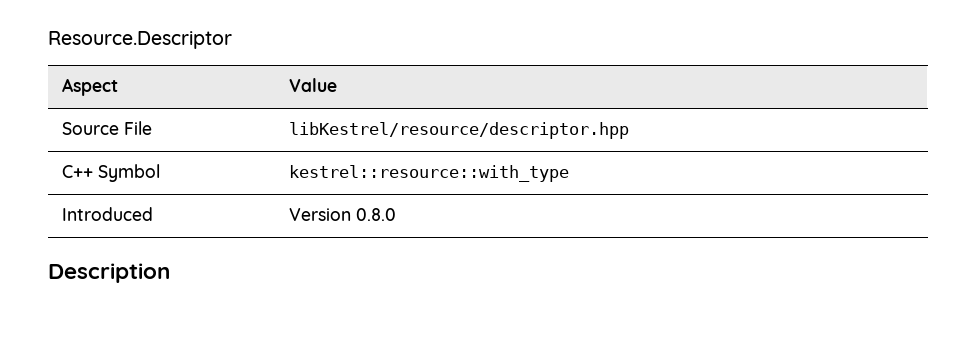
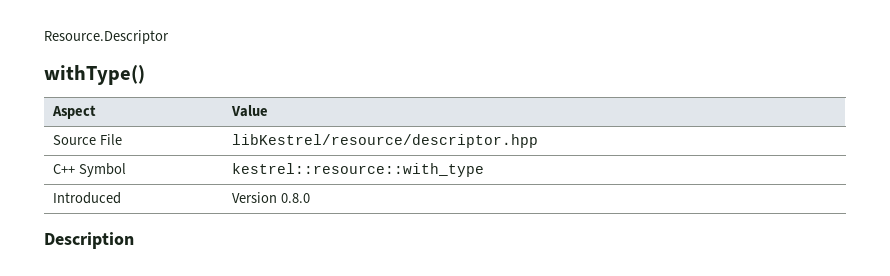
+ withType()

